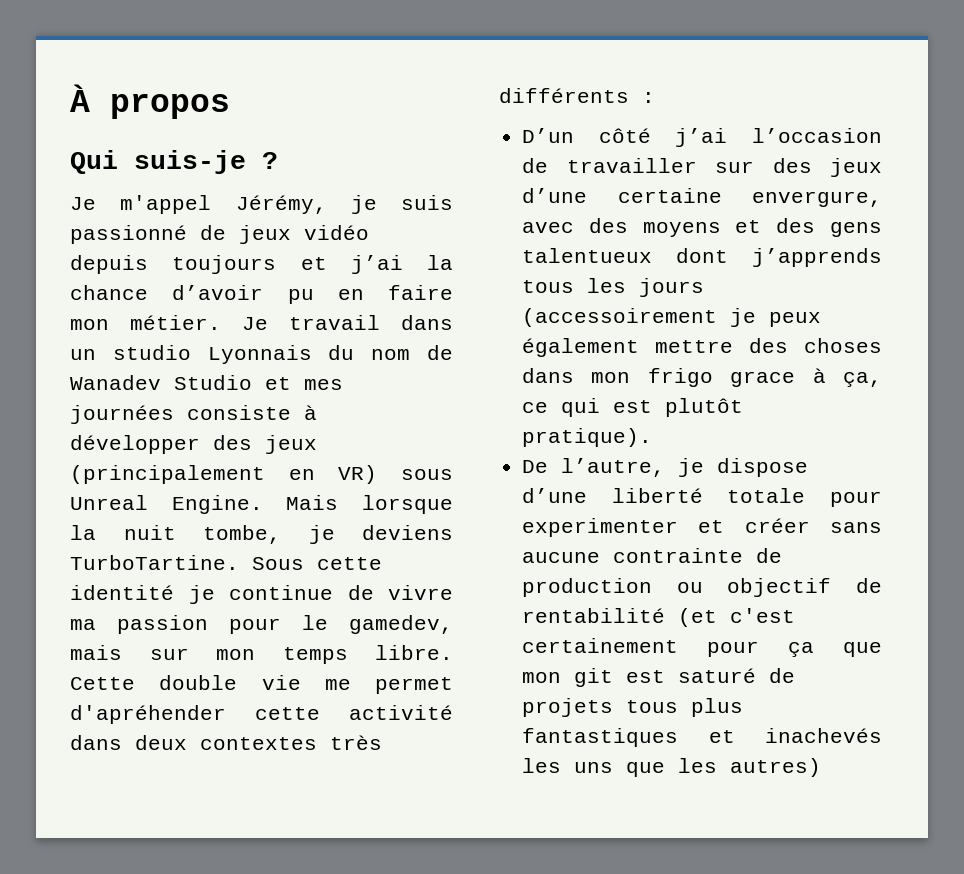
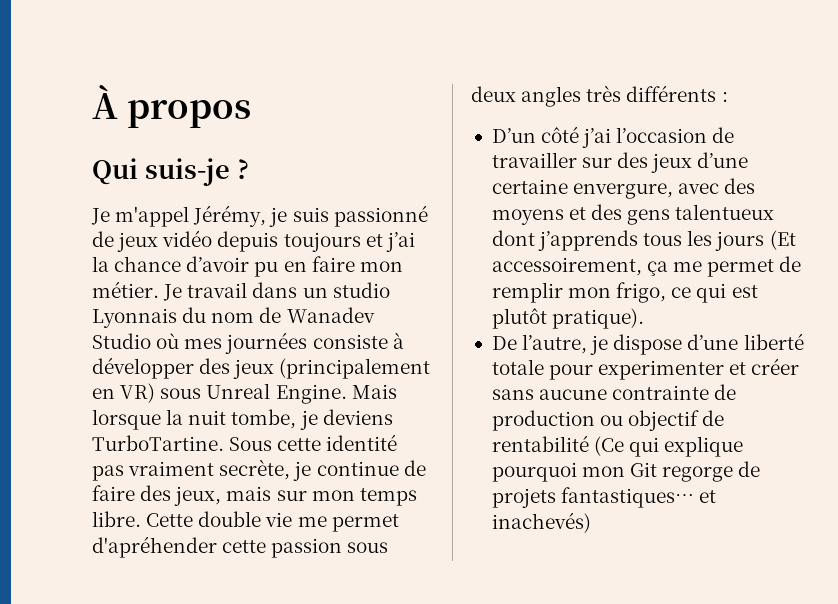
- Je travail dans un studio Lyonnais du nom de Wanadev Studio et mes journées consiste à développer des jeux (principalement en VR) sous Unreal Engine.
+ Je travail dans un studio Lyonnais du nom de Wanadev Studio où mes journées consiste à développer des jeux (principalement en VR) sous Unreal Engine.
- Sous cette identité je continue de vivre ma passion pour le gamedev, mais sur mon temps libre.
+ Sous cette identité pas vraiment secrète, je continue de faire des jeux, mais sur mon temps libre.
- Cette double vie me permet d'apréhender cette activité dans deux contextes très différents :
+ Cette double vie me permet d'apréhender cette passion sous deux angles très différents :
- D’un côté j’ai l’occasion de travailler sur des jeux d’une certaine envergure, avec des moyens et des gens talentueux dont j’apprends tous les jours (accessoirement je peux également mettre des choses dans mon frigo grace à ça, ce qui est plutôt pratique).
+ D’un côté j’ai l’occasion de travailler sur des jeux d’une certaine envergure, avec des moyens et des gens talentueux dont j’apprends tous les jours (Et accessoirement, ça me permet de remplir mon frigo, ce qui est plutôt pratique).
- De l’autre, je dispose d’une liberté totale pour experimenter et créer sans aucune contrainte de production ou objectif de rentabilité (et c'est certainement pour ça que mon git est saturé de projets tous plus fantastiques et inachevés les uns que les autres)
+ De l’autre, je dispose d’une liberté totale pour experimenter et créer sans aucune contrainte de production ou objectif de rentabilité (Ce qui explique pourquoi mon Git regorge de projets fantastiques… et inachevés)

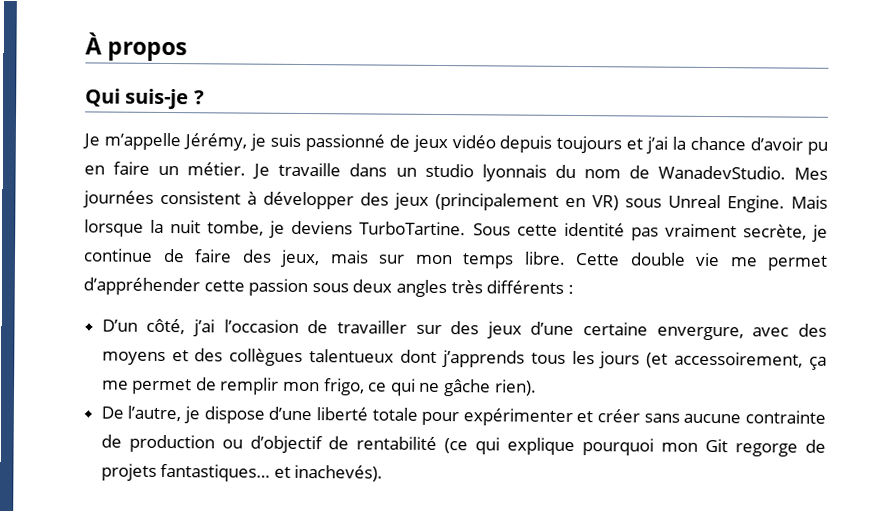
- Je m'appel Jérémy, je suis passionné de jeux vidéo depuis toujours et j’ai la chance d’avoir pu en faire mon métier.
+ Je m’appelle Jérémy, je suis passionné de jeux vidéo depuis toujours et j’ai la chance d’avoir pu en faire un métier.
- Je travail dans un studio Lyonnais du nom de Wanadev Studio où mes journées consiste à développer des jeux (principalement en VR) sous Unreal Engine.
+ Je travaille dans un studio lyonnais du nom de WanadevStudio. Mes journées consistent à développer des jeux (principalement en VR) sous Unreal Engine.
- Cette double vie me permet d'apréhender cette passion sous deux angles très différents :
+ Cette double vie me permet d’appréhender cette passion sous deux angles très différents :
- D’un côté j’ai l’occasion de travailler sur des jeux d’une certaine envergure, avec des moyens et des gens talentueux dont j’apprends tous les jours (Et accessoirement, ça me permet de remplir mon frigo, ce qui est plutôt pratique).
+ D’un côté, j’ai l’occasion de travailler sur des jeux d’une certaine envergure, avec des moyens et des collègues talentueux dont j’apprends tous les jours (et accessoirement, ça me permet de remplir mon frigo, ce qui ne gâche rien).
- De l’autre, je dispose d’une liberté totale pour experimenter et créer sans aucune contrainte de production ou objectif de rentabilité (Ce qui explique pourquoi mon Git regorge de projets fantastiques… et inachevés)
+ De l’autre, je dispose d’une liberté totale pour expérimenter et créer sans aucune contrainte de production ou d’objectif de rentabilité (ce qui explique pourquoi mon Git regorge de projets fantastiques… et inachevés).

